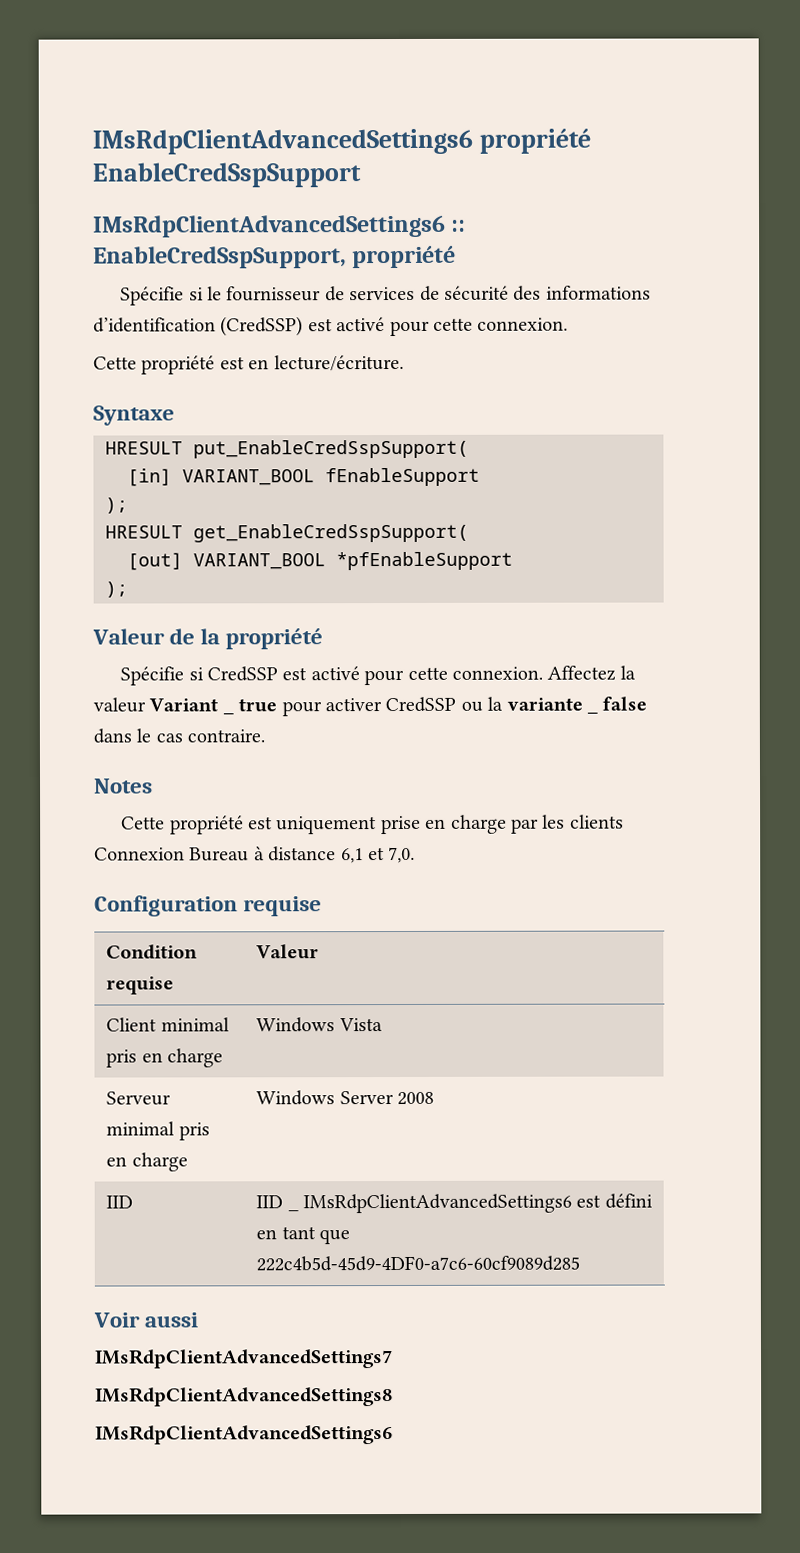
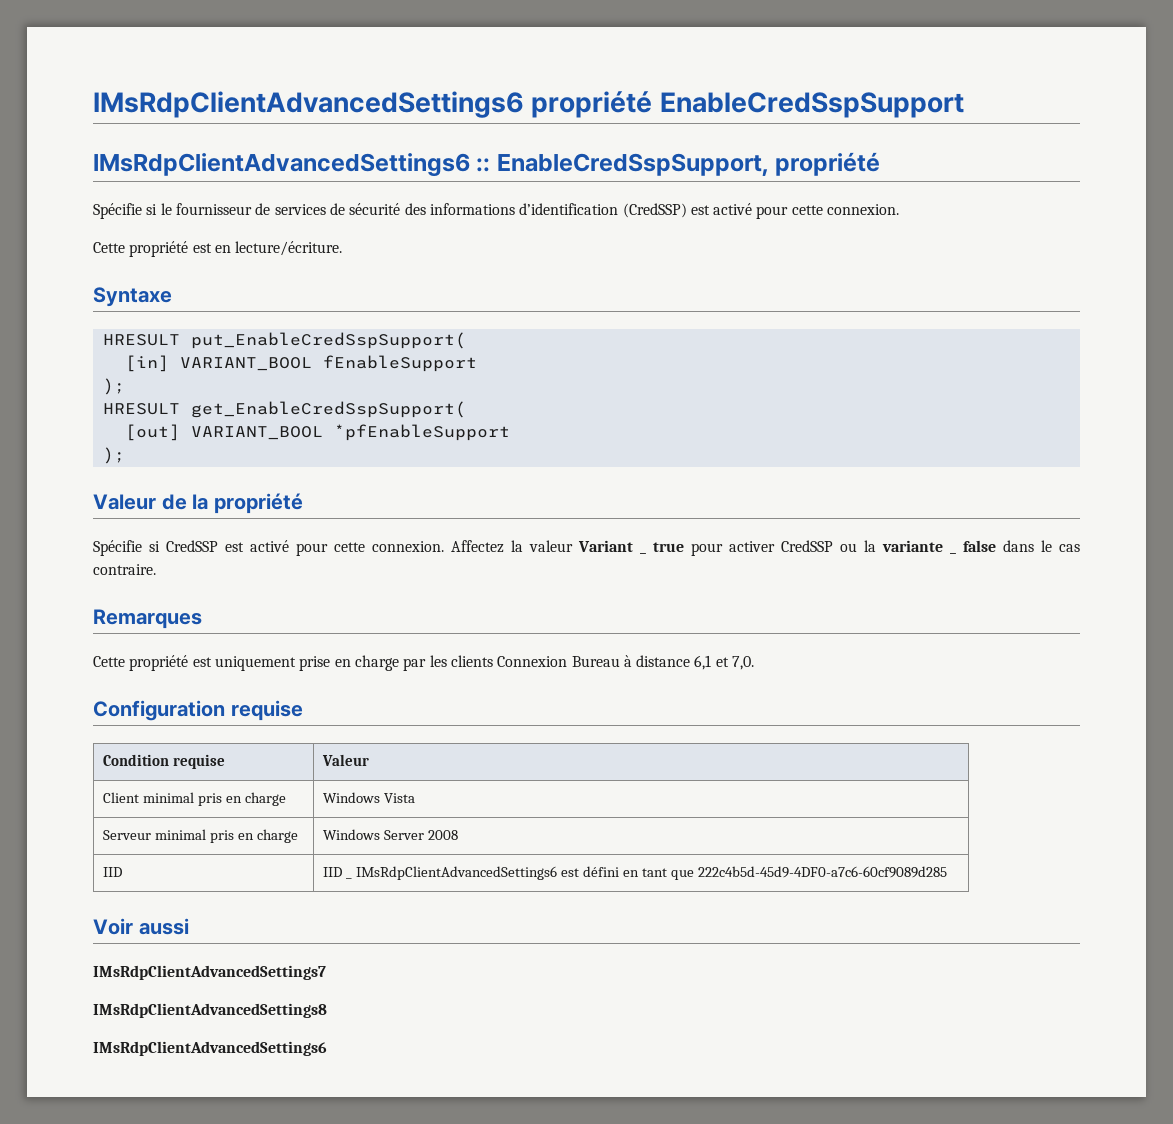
- Notes
+ Remarques

